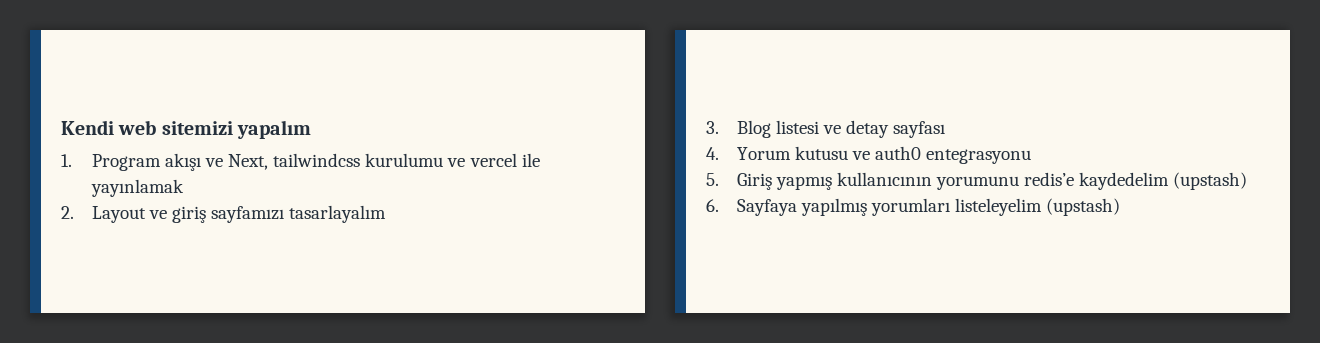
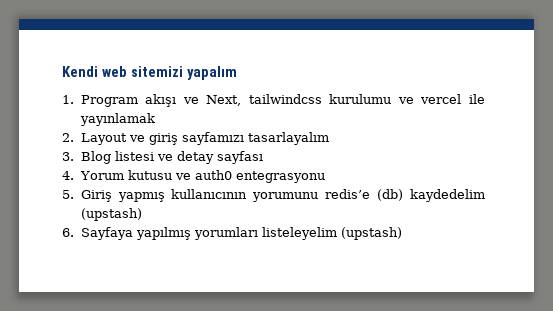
- 5. Giriş yapmış kullanıcının yorumunu redis’e kaydedelim (upstash)
+ 5. Giriş yapmış kullanıcının yorumunu redis’e (db) kaydedelim (upstash)

